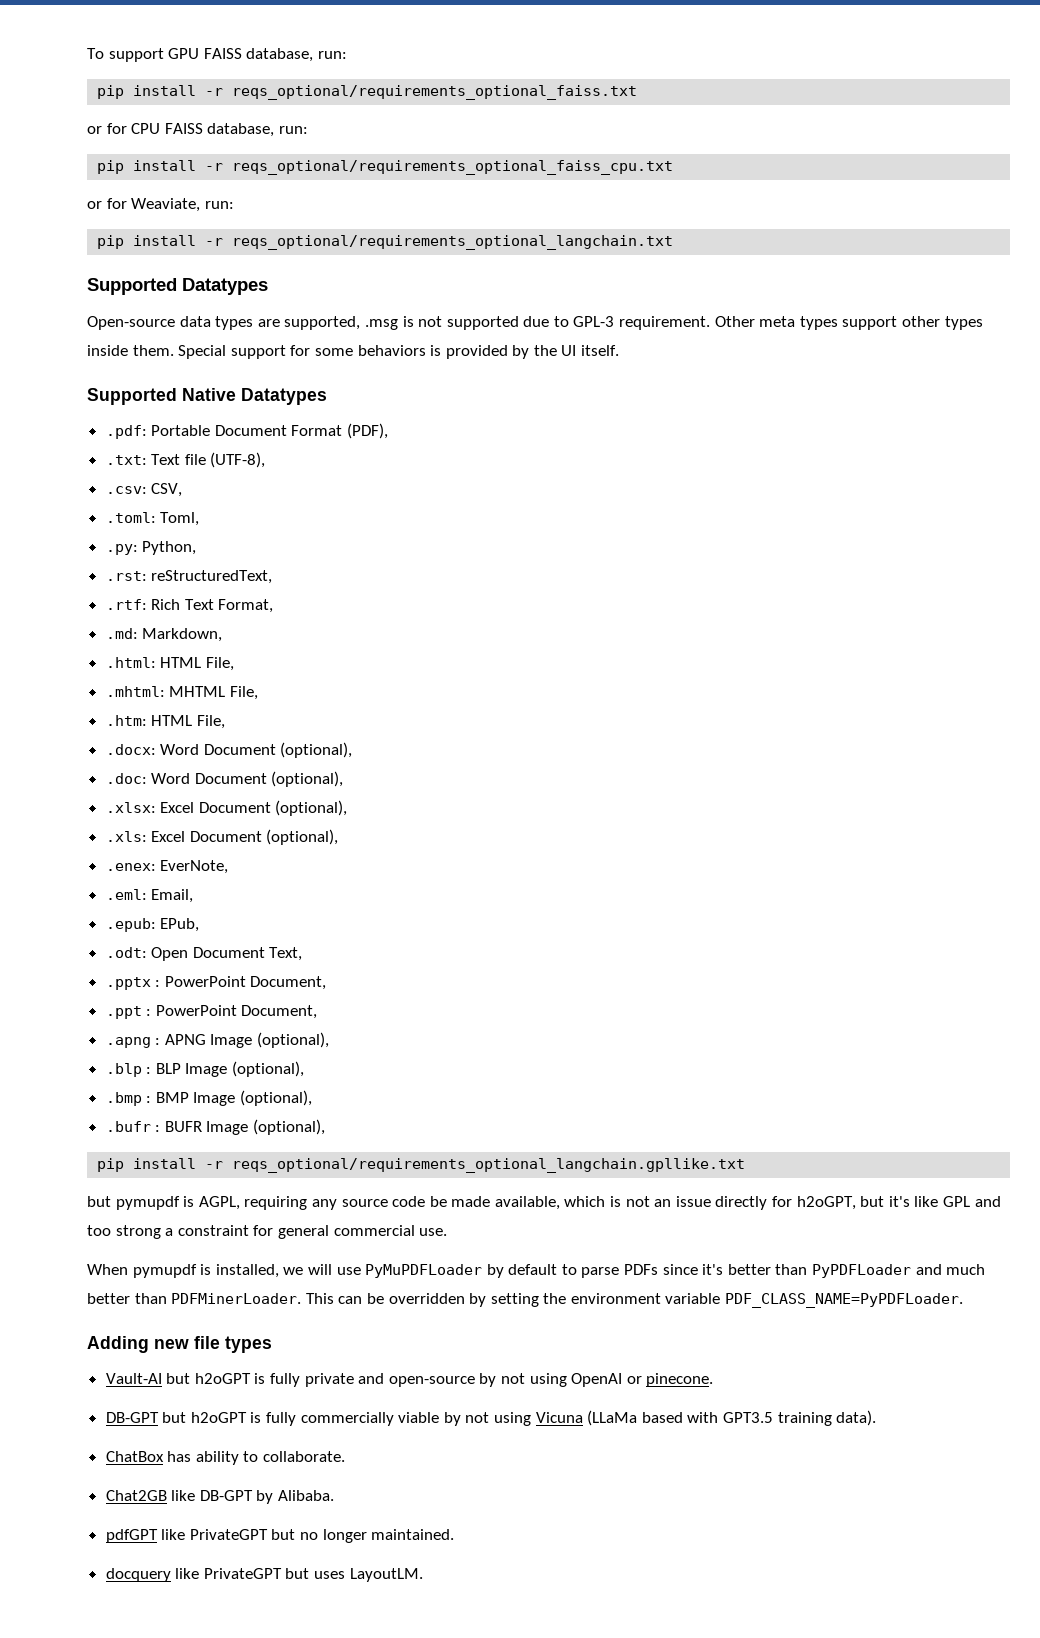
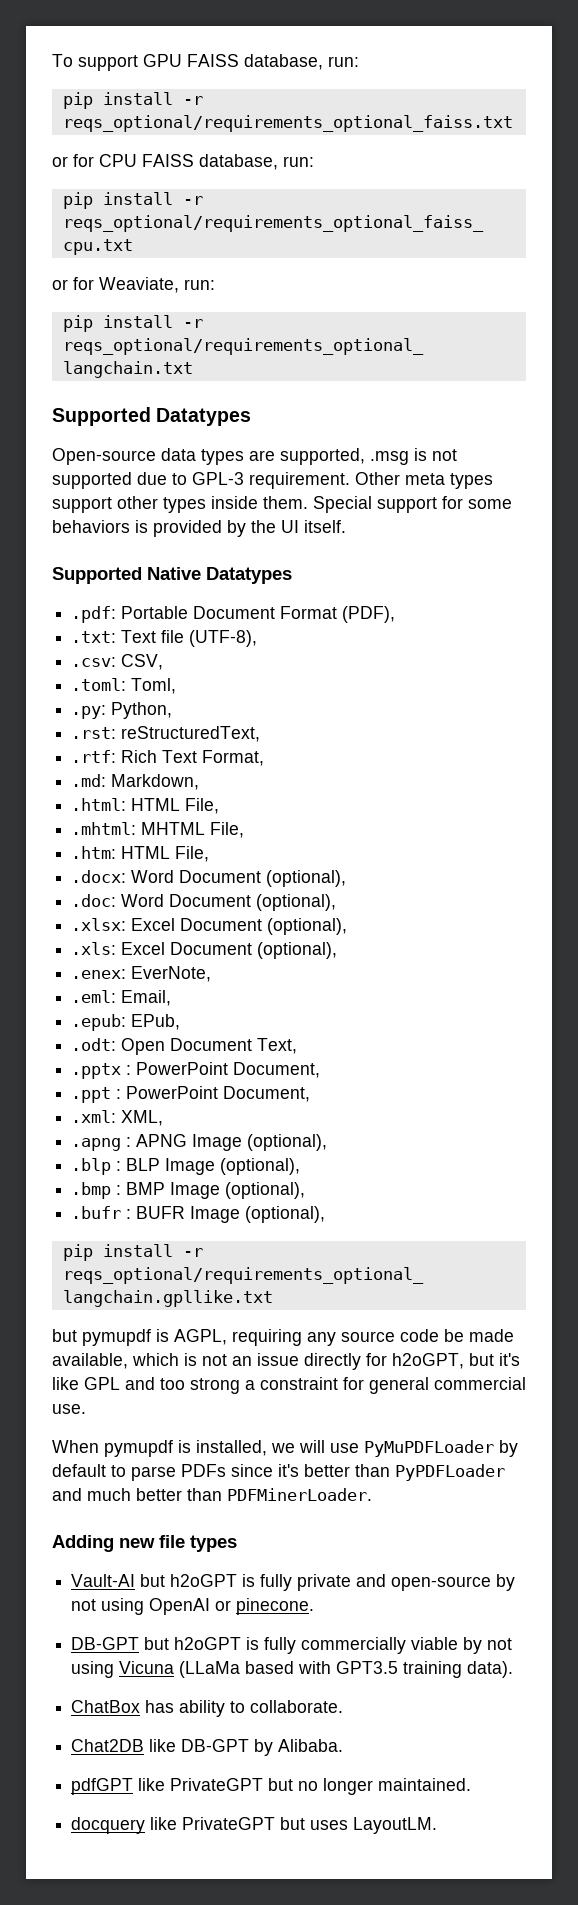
+ .xml: XML,
- This can be overridden by setting the environment variable PDF_CLASS_NAME=PyPDFLoader.
- Chat2GB like DB-GPT by Alibaba.
+ Chat2DB like DB-GPT by Alibaba.

